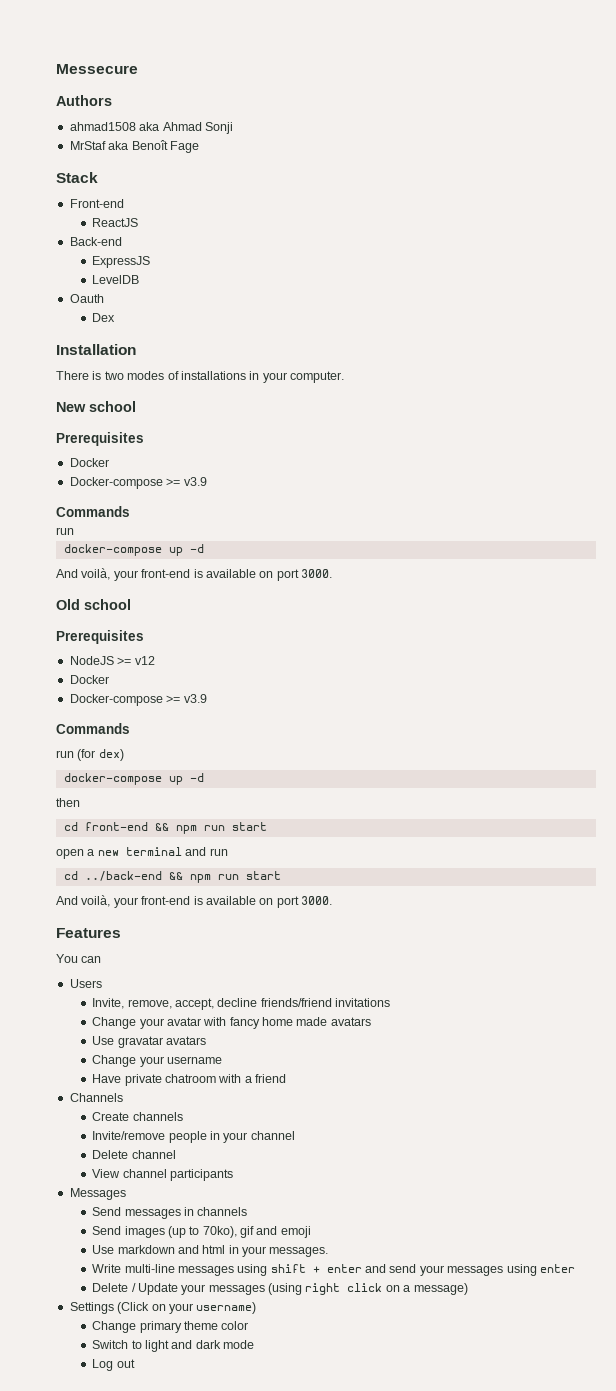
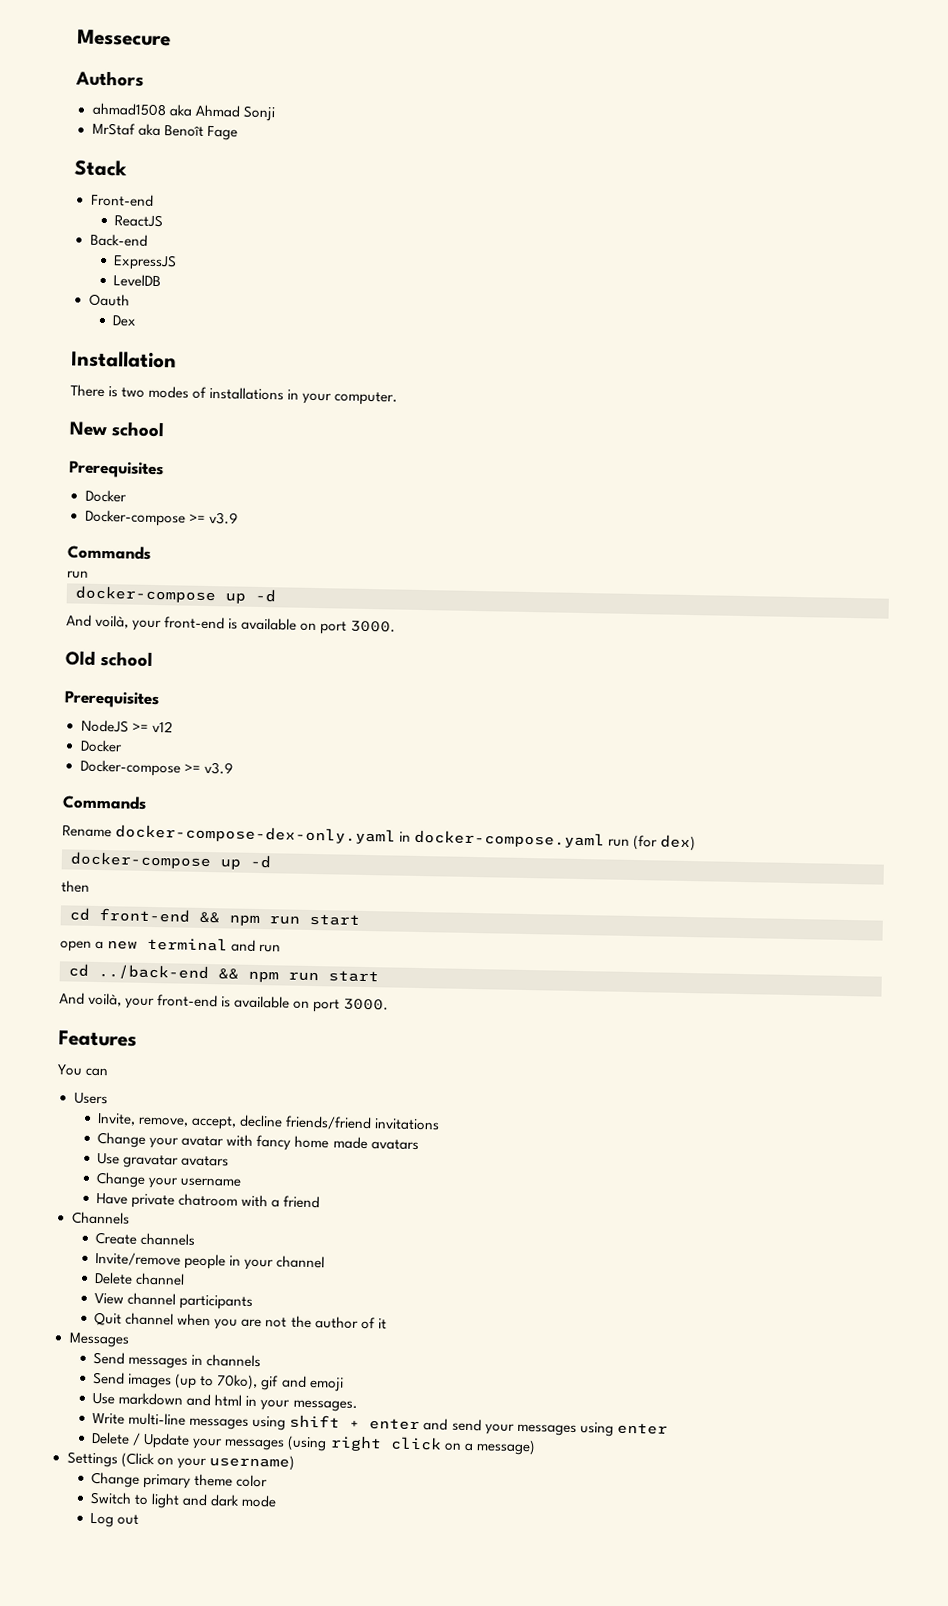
- run (for dex)
+ Rename docker-compose-dex-only.yaml in docker-compose.yaml run (for dex)
+ Quit channel when you are not the author of it

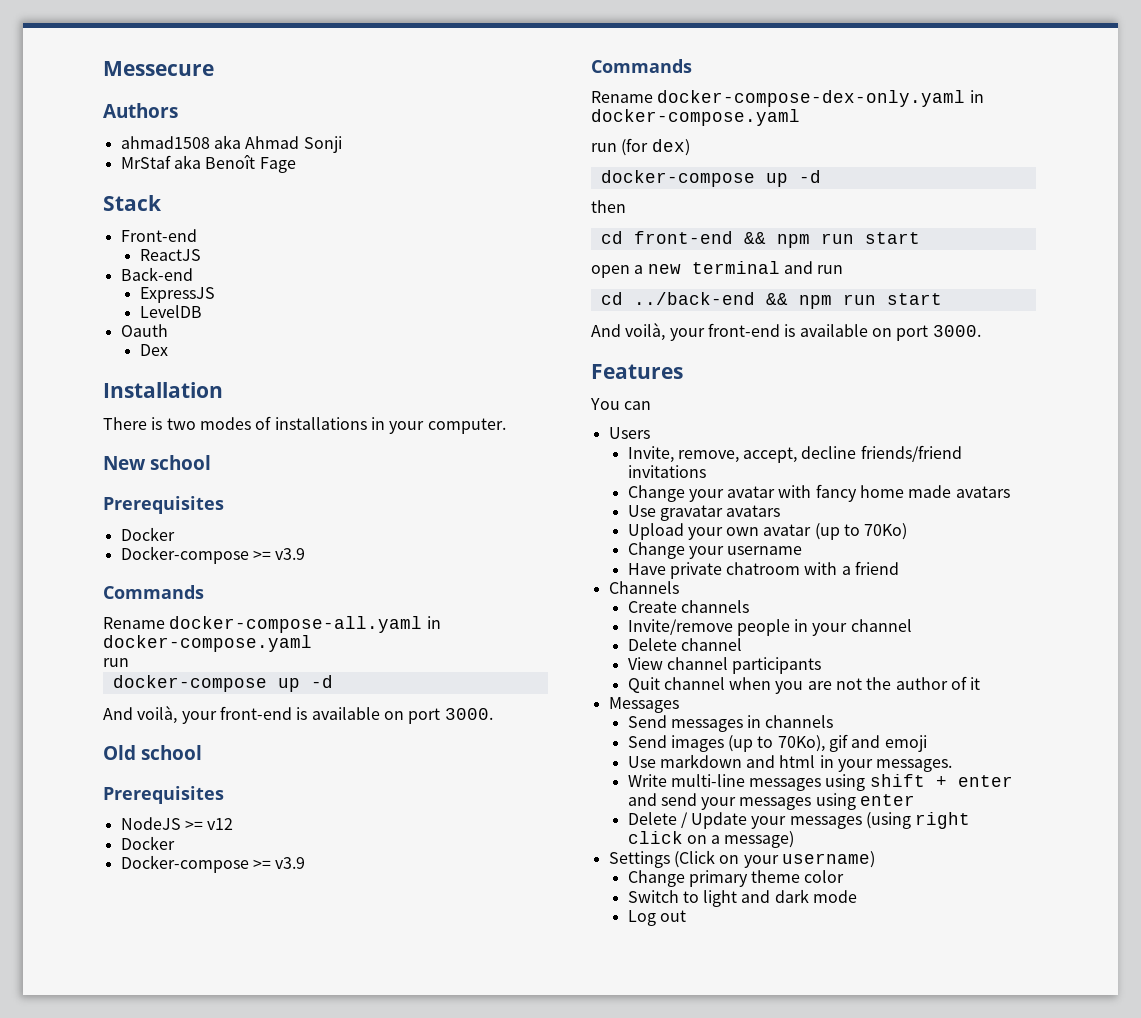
+ Rename docker-compose-all.yaml in docker-compose.yaml
- Rename docker-compose-dex-only.yaml in docker-compose.yaml run (for dex)
+ Rename docker-compose-dex-only.yaml in docker-compose.yaml
+ run (for dex)
+ Upload your own avatar (up to 70Ko)
- Send images (up to 70ko), gif and emoji
+ Send images (up to 70Ko), gif and emoji

